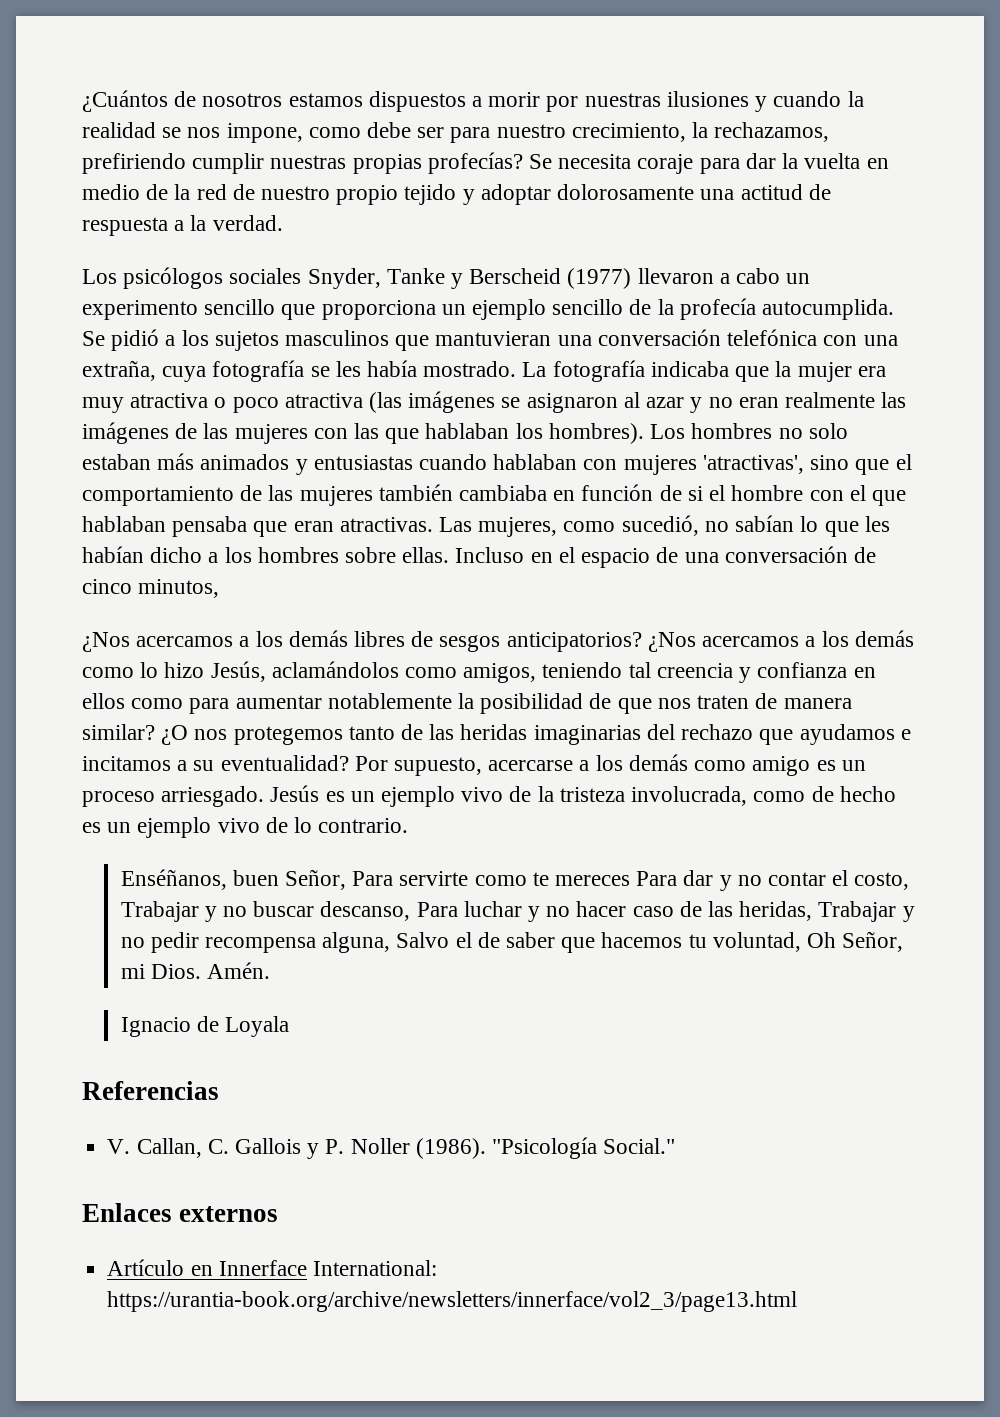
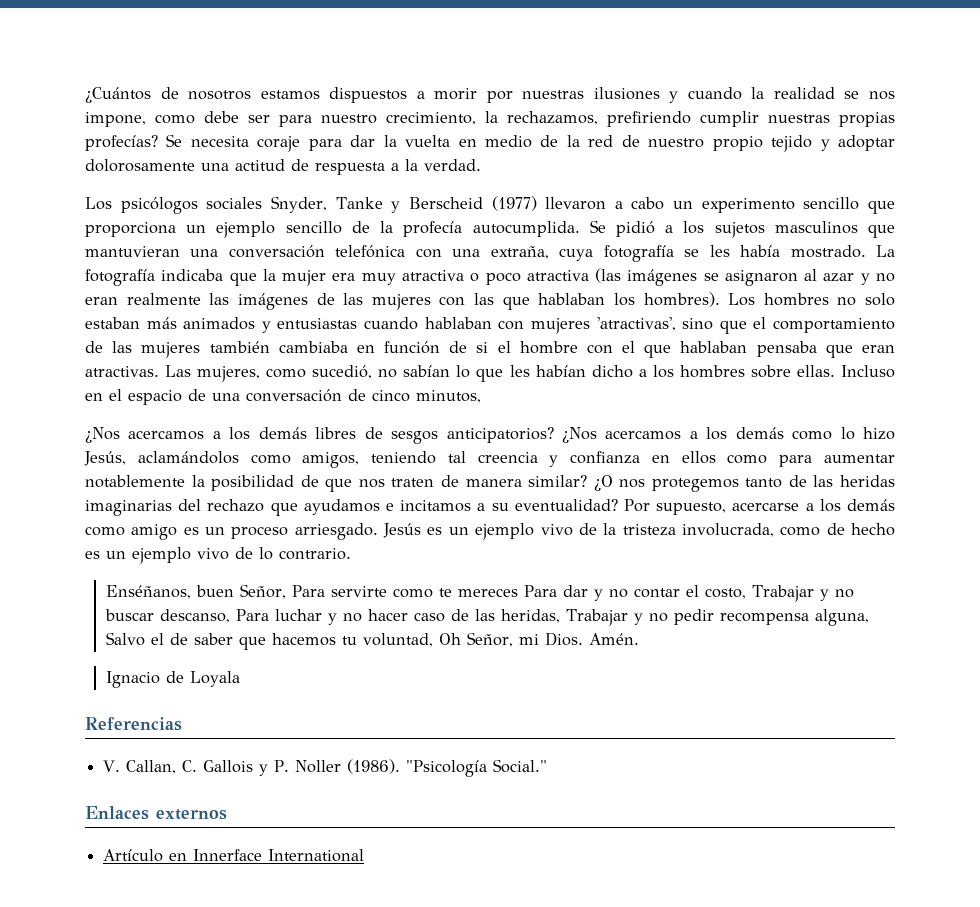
- Artículo en Innerface International: https://urantia-book.org/archive/newsletters/innerface/vol2_3/page13.html
+ Artículo en Innerface International

